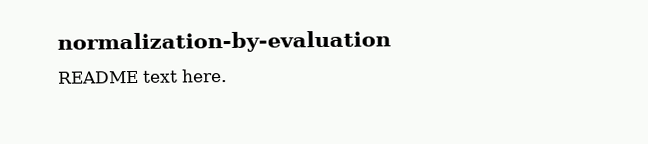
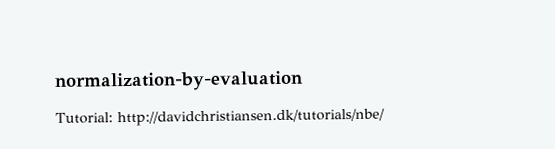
- README text here.
+ Tutorial: http://davidchristiansen.dk/tutorials/nbe/

